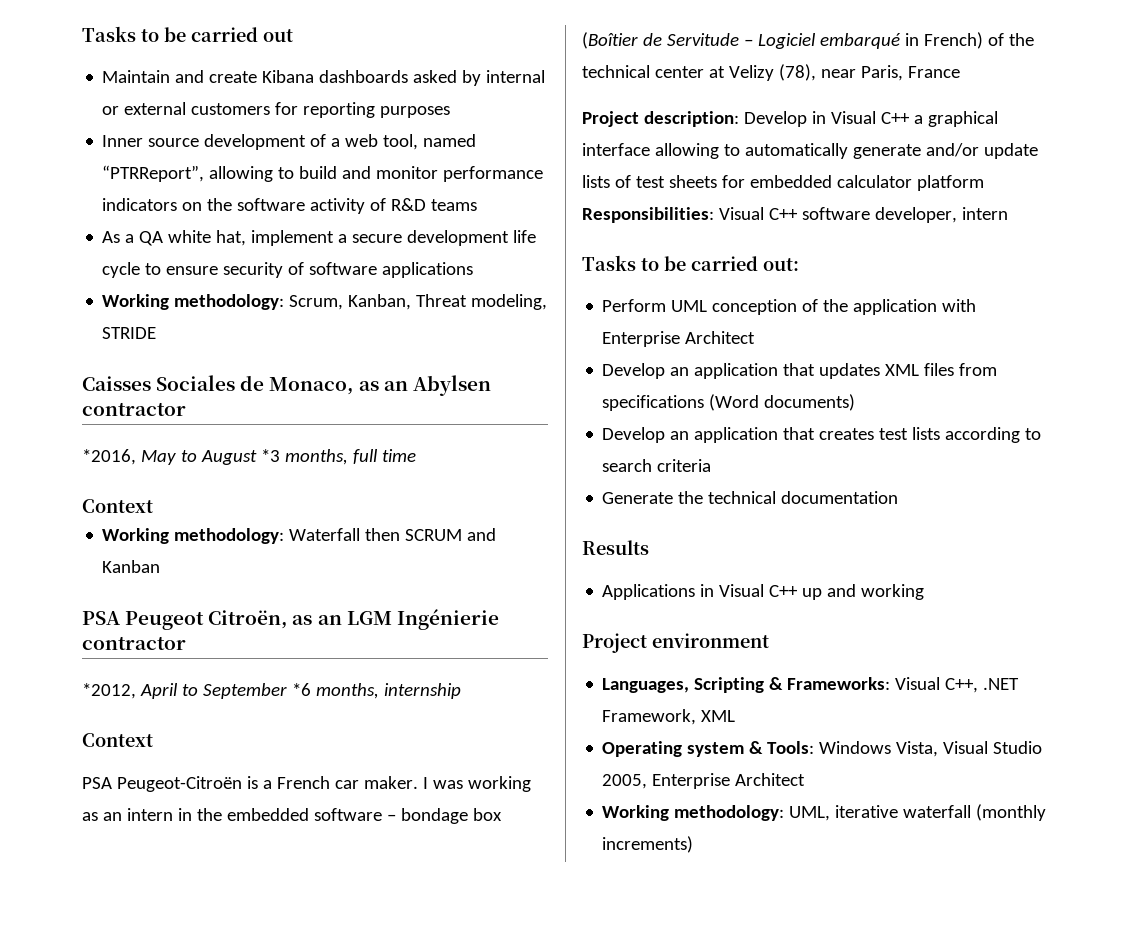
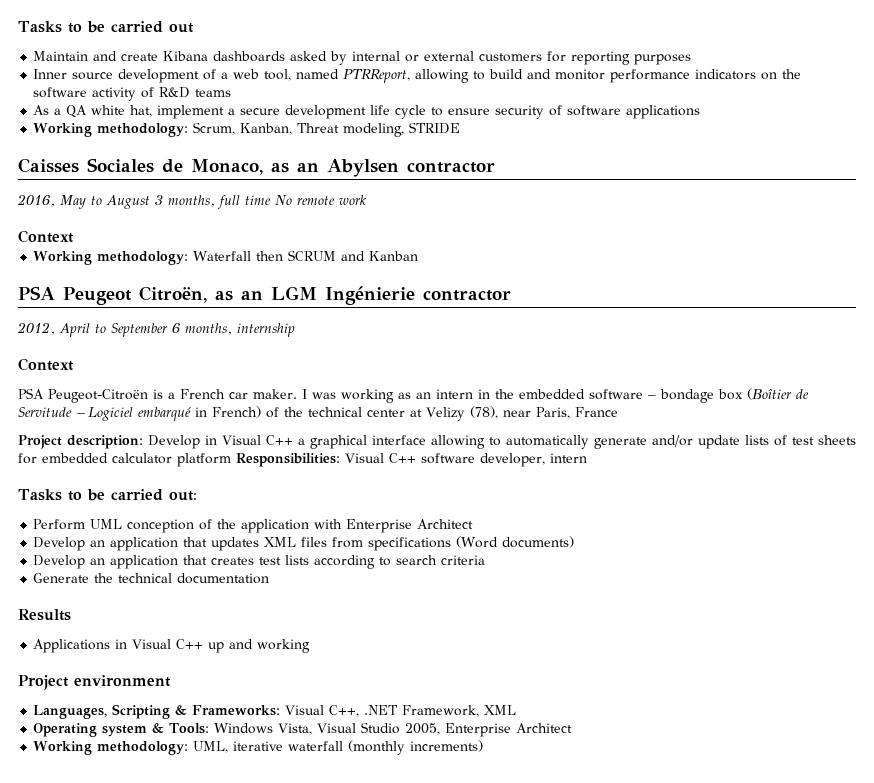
- Inner source development of a web tool, named “PTRReport”, allowing to build and monitor performance indicators on the software activity of R&D teams
+ Inner source development of a web tool, named PTRReport, allowing to build and monitor performance indicators on the software activity of R&D teams
- *2016, May to August *3 months, full time
+ 2016, May to August 3 months, full time No remote work
- *2012, April to September *6 months, internship
+ 2012, April to September 6 months, internship

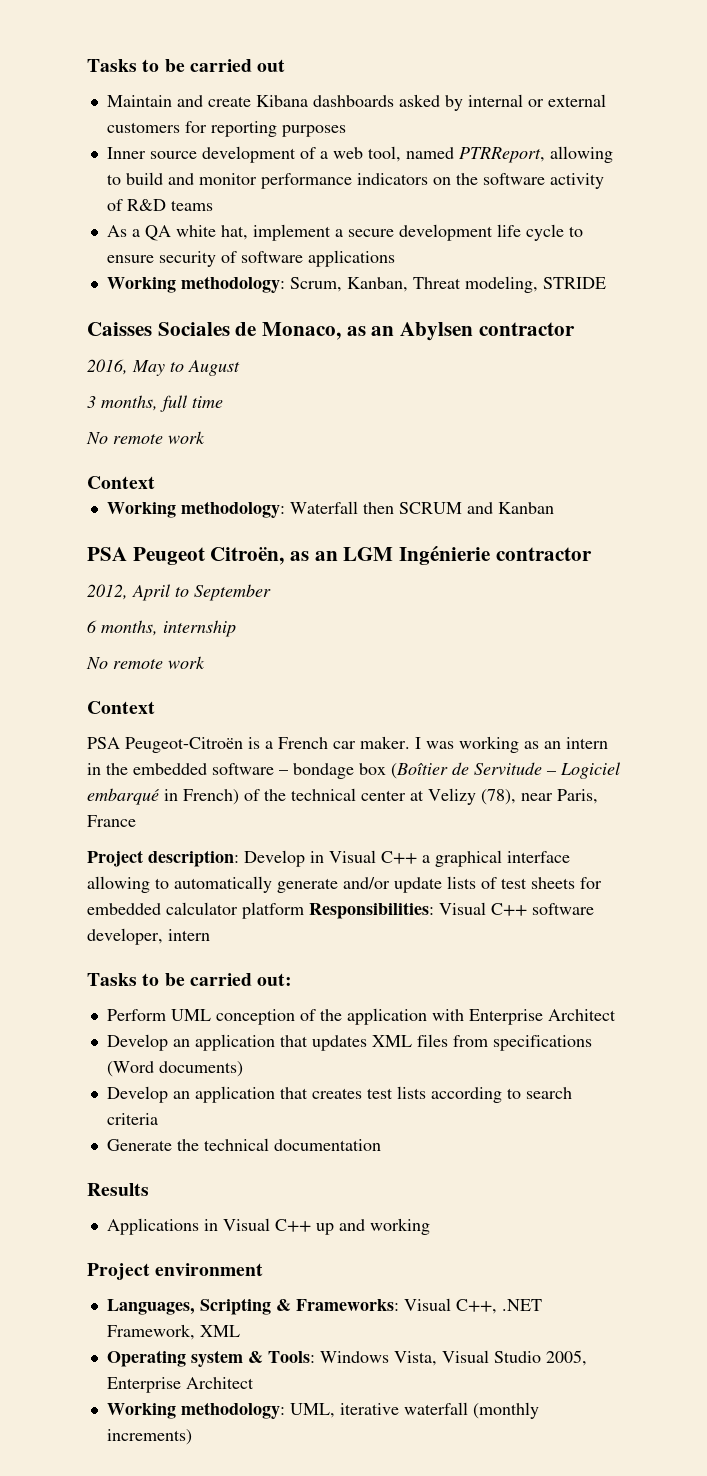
- 2016, May to August 3 months, full time No remote work
+ 2016, May to August
+ 3 months, full time
+ No remote work
- 2012, April to September 6 months, internship
+ 2012, April to September
+ 6 months, internship
+ No remote work

